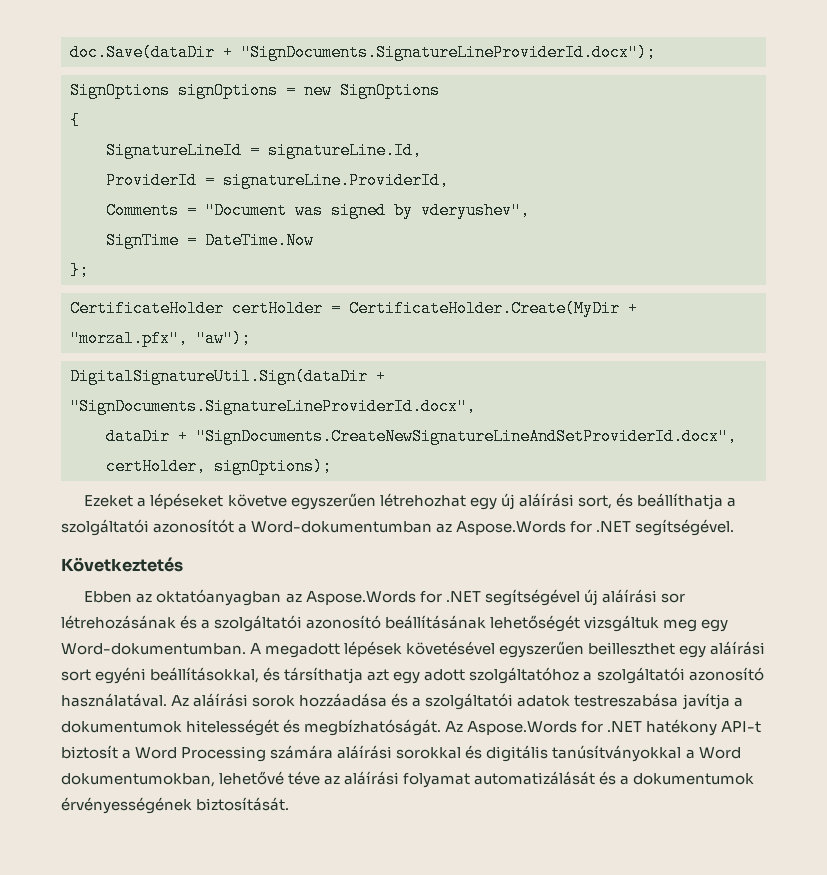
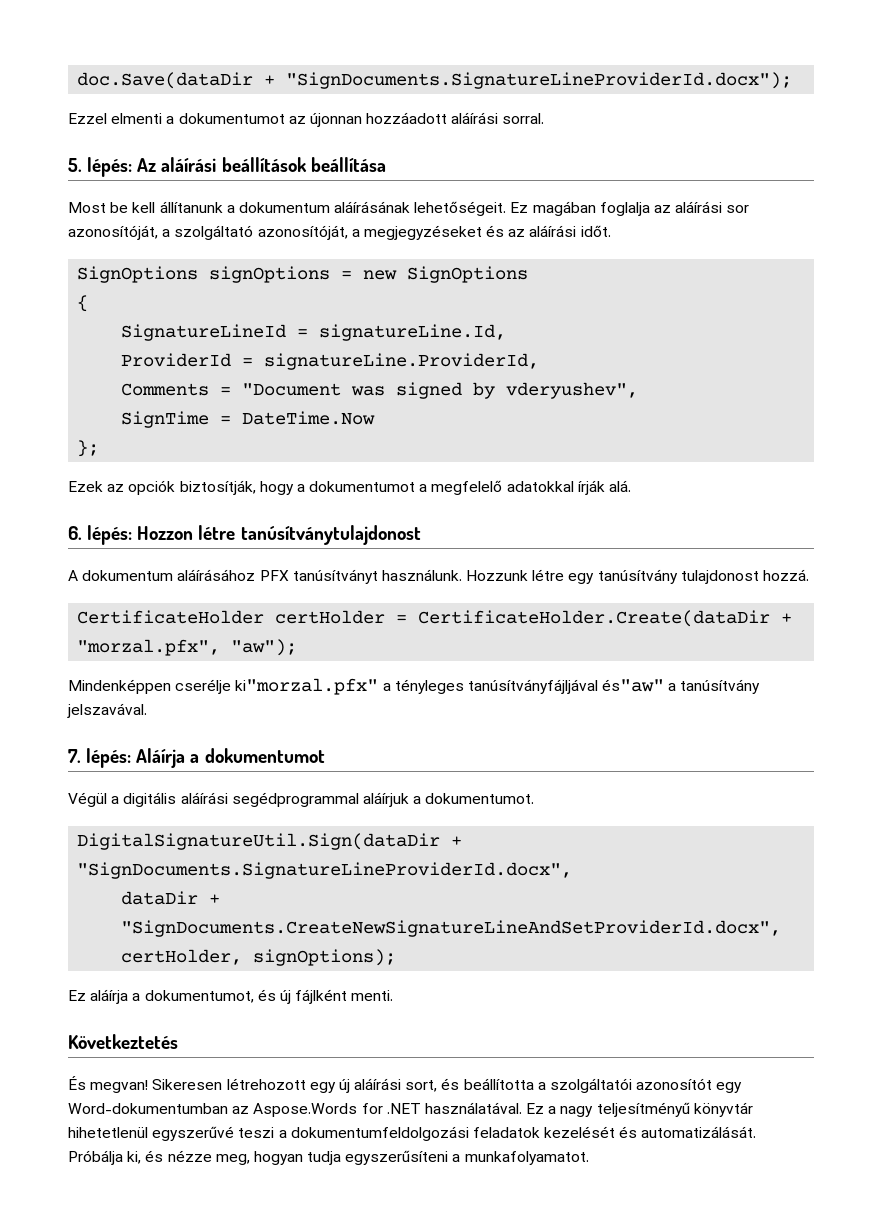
+ Ezzel elmenti a dokumentumot az újonnan hozzáadott aláírási sorral.
+ 5. lépés: Az aláírási beállítások beállítása
+ Most be kell állítanunk a dokumentum aláírásának lehetőségeit. Ez magában foglalja az aláírási sor azonosítóját, a szolgáltató azonosítóját, a megjegyzéseket és az aláírási időt.
+ Ezek az opciók biztosítják, hogy a dokumentumot a megfelelő adatokkal írják alá.
+ 6. lépés: Hozzon létre tanúsítványtulajdonost
+ A dokumentum aláírásához PFX tanúsítványt használunk. Hozzunk létre egy tanúsítvány tulajdonost hozzá.
- CertificateHolder certHolder = CertificateHolder.Create(MyDir + "morzal.pfx", "aw");
+ CertificateHolder certHolder = CertificateHolder.Create(dataDir + "morzal.pfx", "aw");
+ Mindenképpen cserélje ki"morzal.pfx" a tényleges tanúsítványfájljával és"aw" a tanúsítvány jelszavával.
+ 7. lépés: Aláírja a dokumentumot
+ Végül a digitális aláírási segédprogrammal aláírjuk a dokumentumot.
- Ezeket a lépéseket követve egyszerűen létrehozhat egy új aláírási sort, és beállíthatja a szolgáltatói azonosítót a Word-dokumentumban az Aspose.Words for .NET segítségével.
+ Ez aláírja a dokumentumot, és új fájlként menti.
  Következtetés
- Ebben az oktatóanyagban az Aspose.Words for .NET segítségével új aláírási sor létrehozásának és a szolgáltatói azonosító beállításának lehetőségét vizsgáltuk meg egy Word-dokumentumban. A megadott lépések követésével egyszerűen beilleszthet egy aláírási sort egyéni beállításokkal, és társíthatja azt egy adott szolgáltatóhoz a szolgáltatói azonosító használatával. Az aláírási sorok hozzáadása és a szolgáltatói adatok testreszabása javítja a dokumentumok hitelességét és megbízhatóságát. Az Aspose.Words for .NET hatékony API-t biztosít a Word Processing számára aláírási sorokkal és digitális tanúsítványokkal a Word dokumentumokban, lehetővé téve az aláírási folyamat automatizálását és a dokumentumok érvényességének biztosítását.
+ És megvan! Sikeresen létrehozott egy új aláírási sort, és beállította a szolgáltatói azonosítót egy Word-dokumentumban az Aspose.Words for .NET használatával. Ez a nagy teljesítményű könyvtár hihetetlenül egyszerűvé teszi a dokumentumfeldolgozási feladatok kezelését és automatizálását. Próbálja ki, és nézze meg, hogyan tudja egyszerűsíteni a munkafolyamatot.

